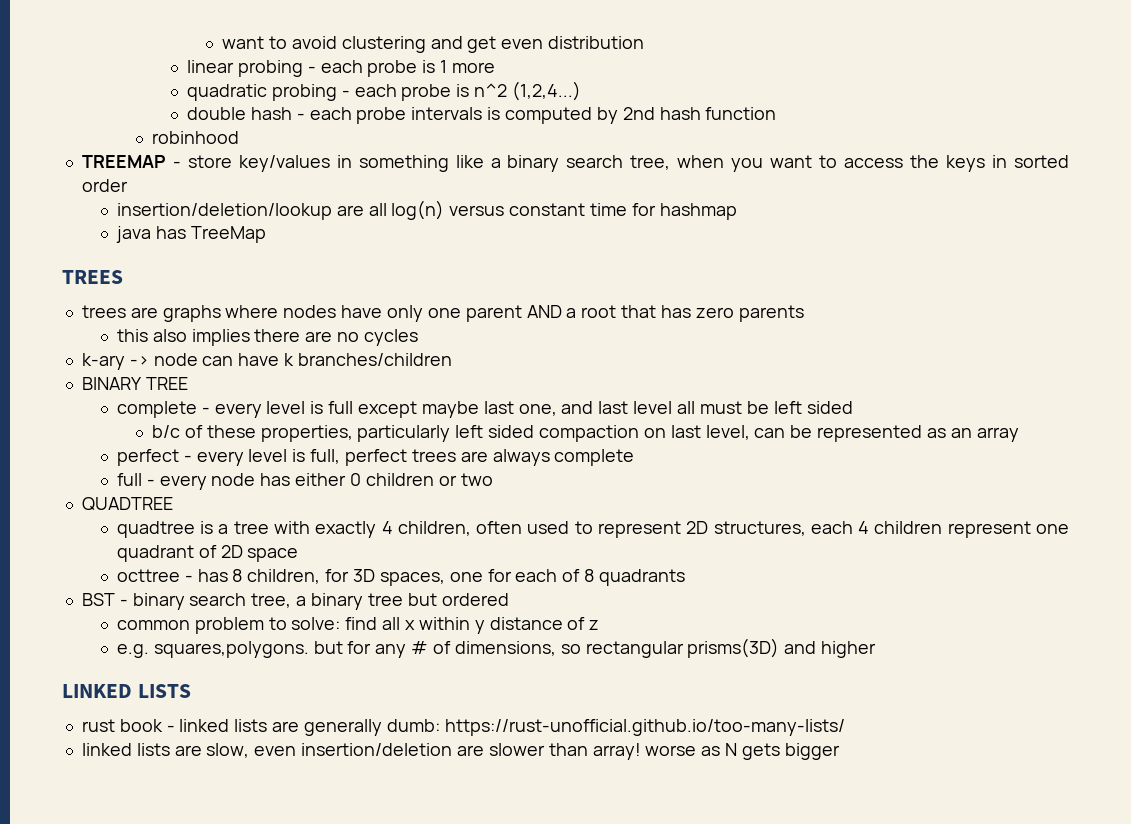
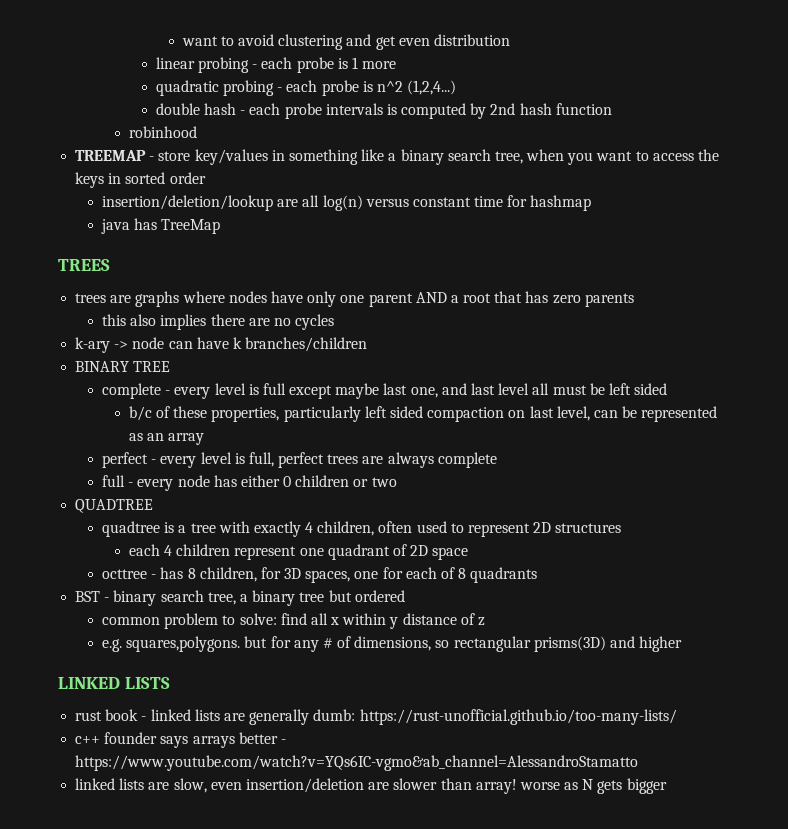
- quadtree is a tree with exactly 4 children, often used to represent 2D structures, each 4 children represent one quadrant of 2D space
+ quadtree is a tree with exactly 4 children, often used to represent 2D structures
+ each 4 children represent one quadrant of 2D space
+ c++ founder says arrays better - https://www.youtube.com/watch?v=YQs6IC-vgmo&ab_channel=AlessandroStamatto

